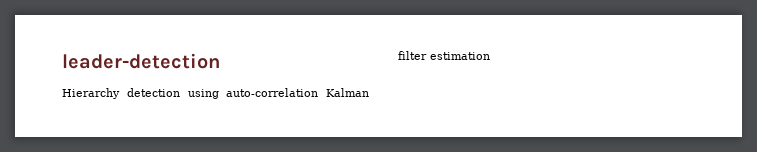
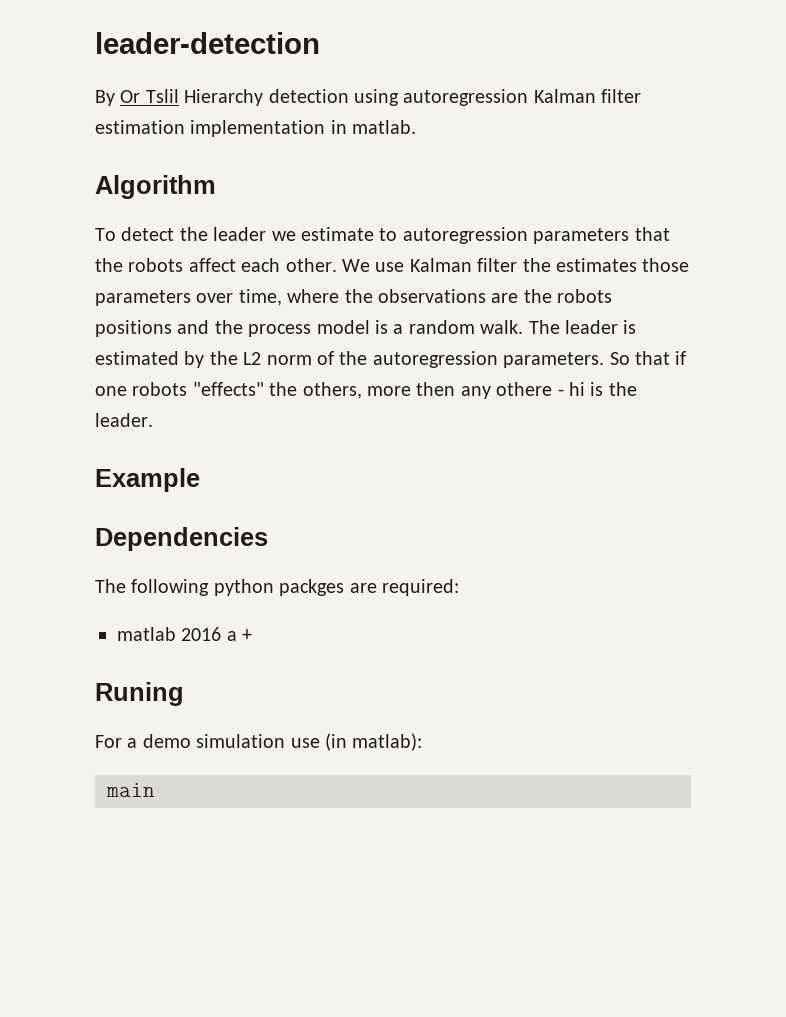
- Hierarchy detection using auto-correlation Kalman filter estimation
+ By Or Tslil Hierarchy detection using autoregression Kalman filter estimation implementation in matlab.
+ Algorithm
+ To detect the leader we estimate to autoregression parameters that the robots affect each other. We use Kalman filter the estimates those parameters over time, where the observations are the robots positions and the process model is a random walk. The leader is estimated by the L2 norm of the autoregression parameters. So that if one robots "effects" the others, more then any othere - hi is the leader.
+ Example
+ Dependencies
+ The following python packges are required:
+ matlab 2016 a +
+ Runing
+ For a demo simulation use (in matlab):
+ main

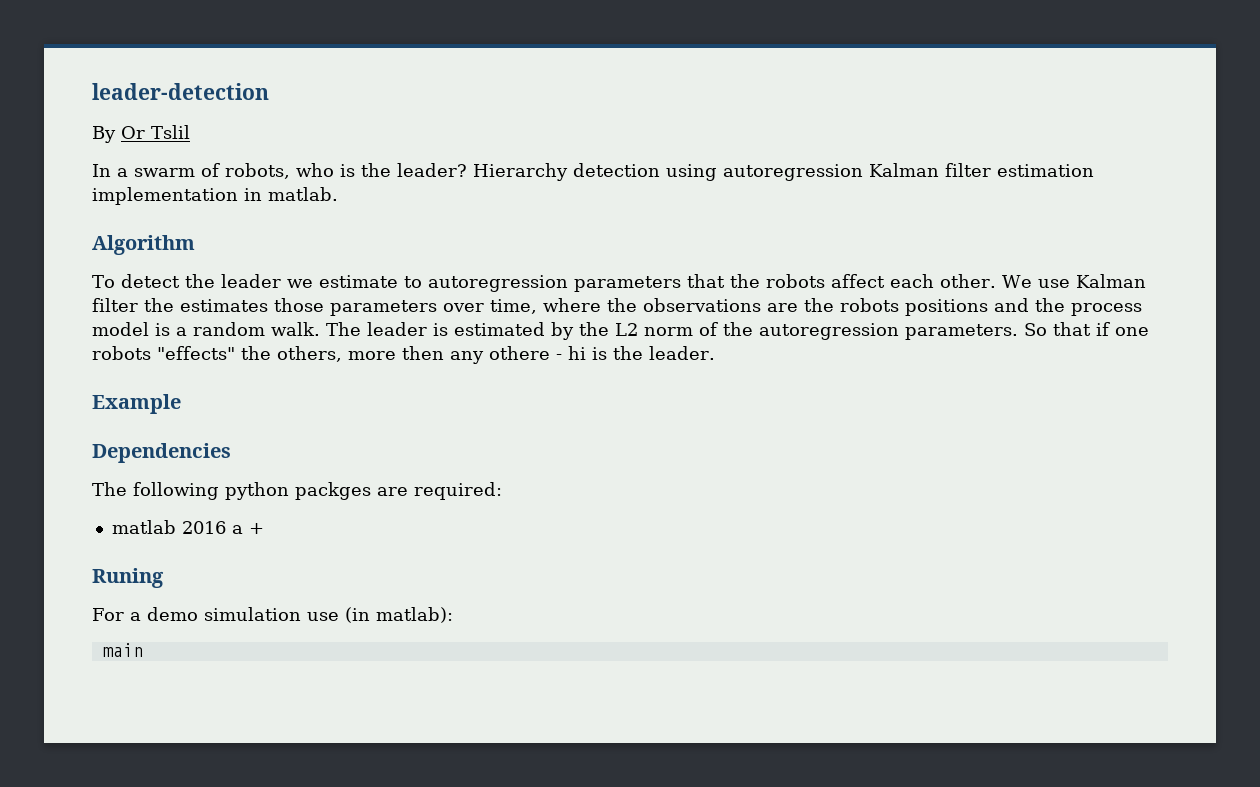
- By Or Tslil Hierarchy detection using autoregression Kalman filter estimation implementation in matlab.
+ By Or Tslil
+ In a swarm of robots, who is the leader? Hierarchy detection using autoregression Kalman filter estimation implementation in matlab.

